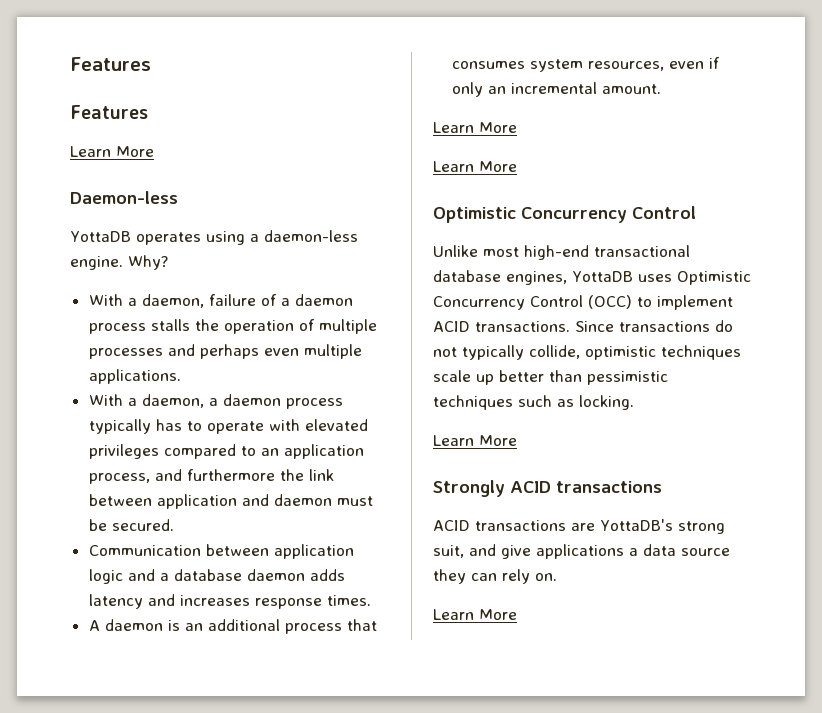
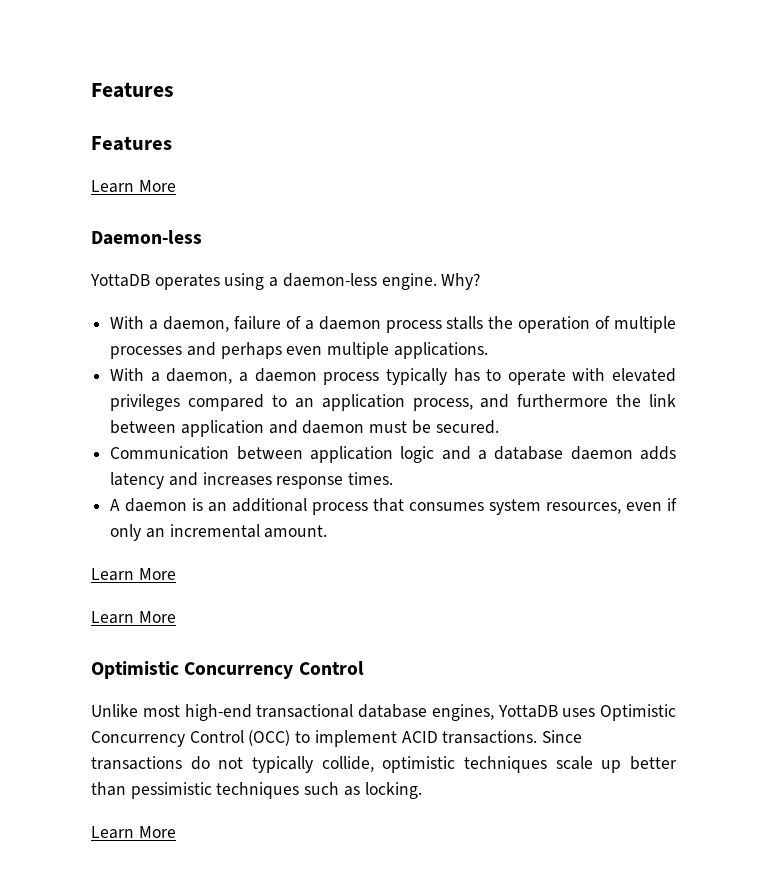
- Strongly ACID transactions
- ACID transactions are YottaDB's strong suit, and give applications a data source they can rely on.
- Learn More

